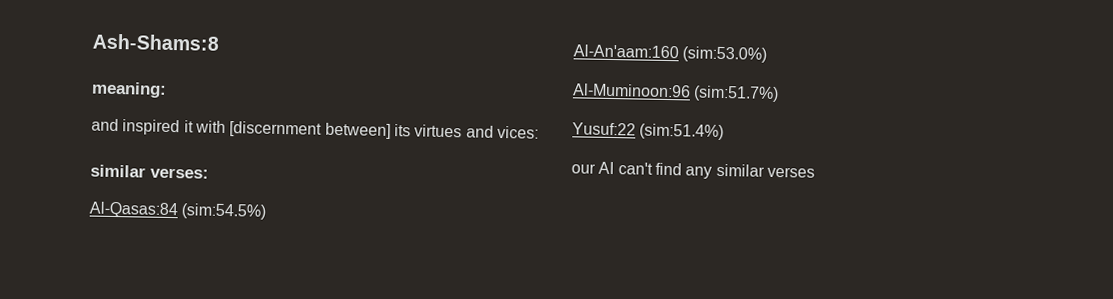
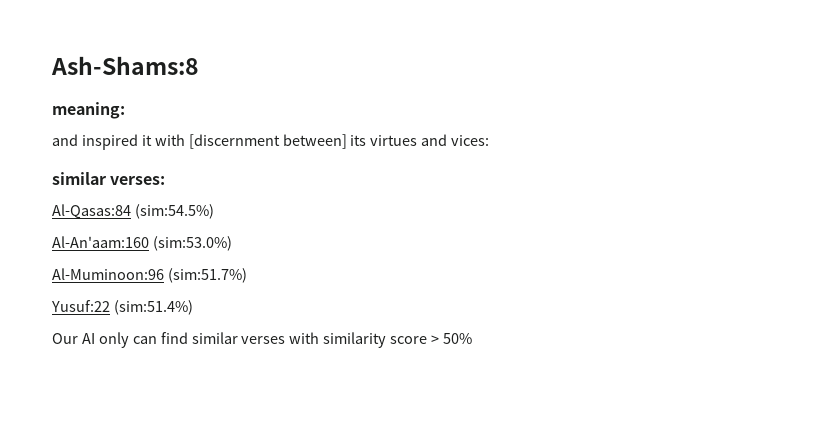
- our AI can't find any similar verses
+ Our AI only can find similar verses with similarity score > 50%

